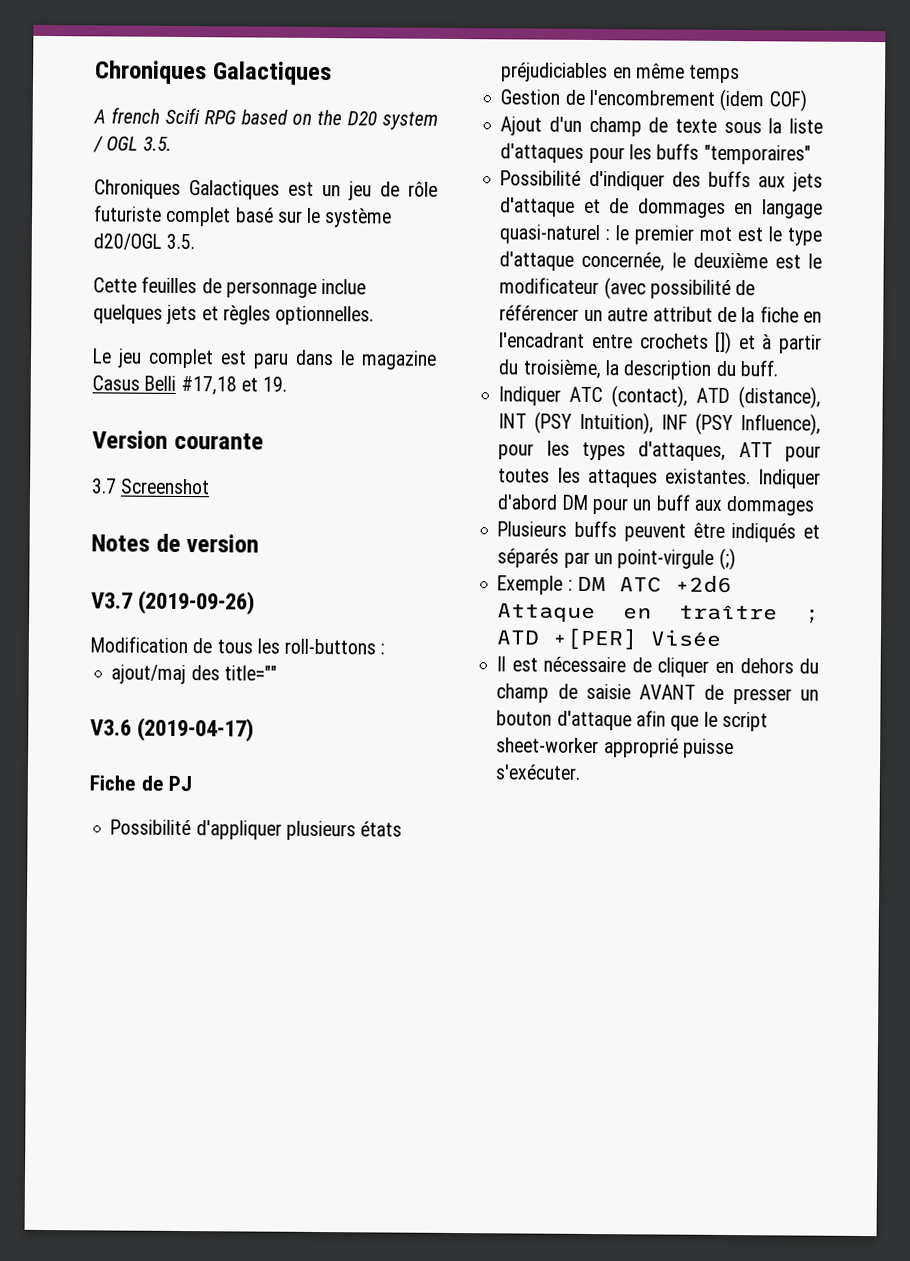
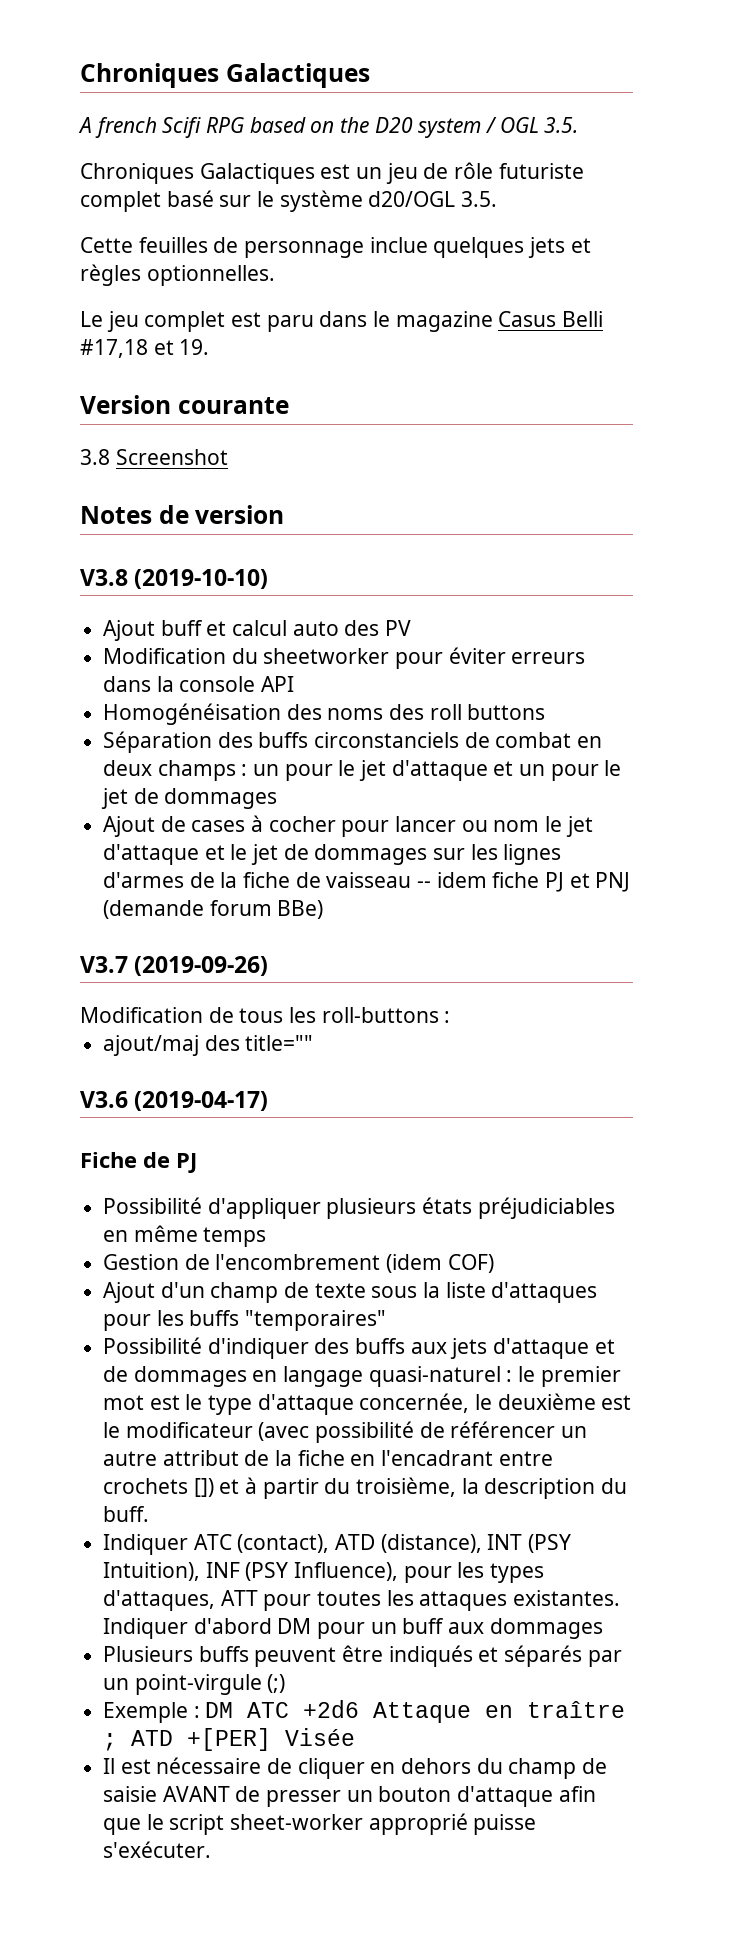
- 3.7 Screenshot
+ 3.8 Screenshot
+ V3.8 (2019-10-10)
+ Ajout buff et calcul auto des PV
+ Modification du sheetworker pour éviter erreurs dans la console API
+ Homogénéisation des noms des roll buttons
+ Séparation des buffs circonstanciels de combat en deux champs : un pour le jet d'attaque et un pour le jet de dommages
+ Ajout de cases à cocher pour lancer ou nom le jet d'attaque et le jet de dommages sur les lignes d'armes de la fiche de vaisseau -- idem fiche PJ et PNJ (demande forum BBe)

